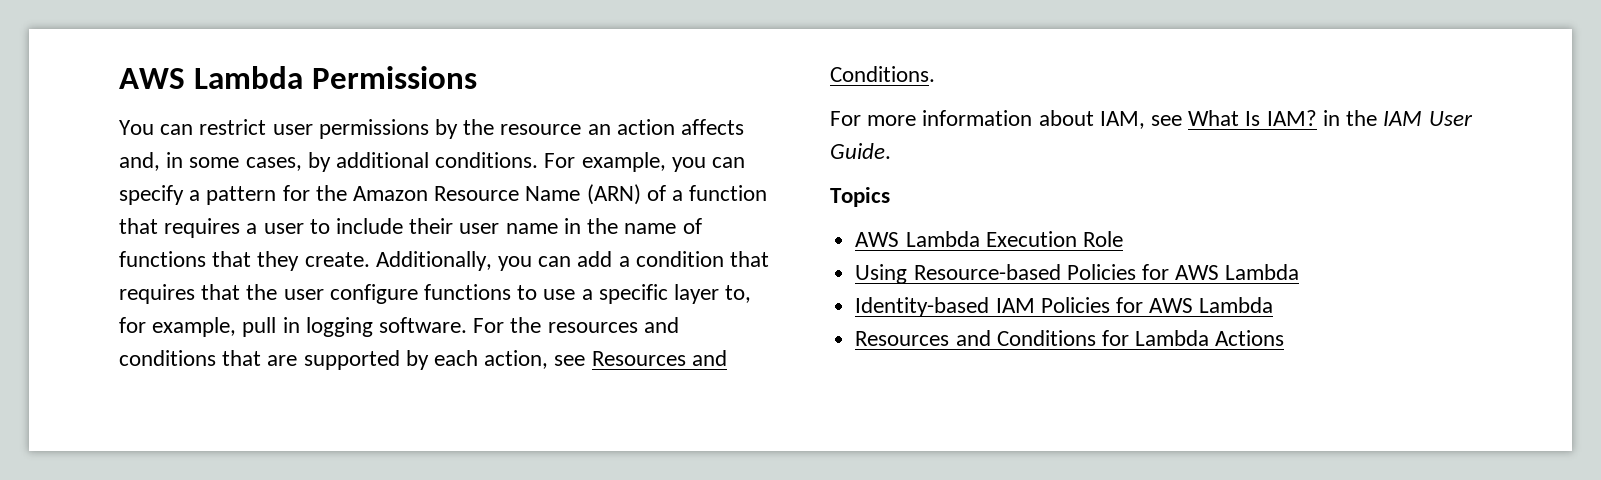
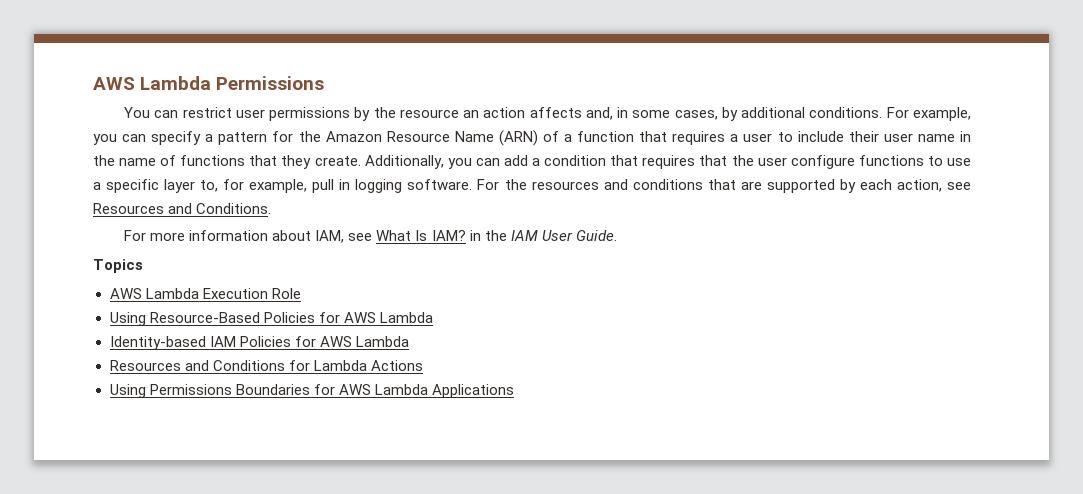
- Using Resource-based Policies for AWS Lambda
+ Using Resource-Based Policies for AWS Lambda
+ Using Permissions Boundaries for AWS Lambda Applications

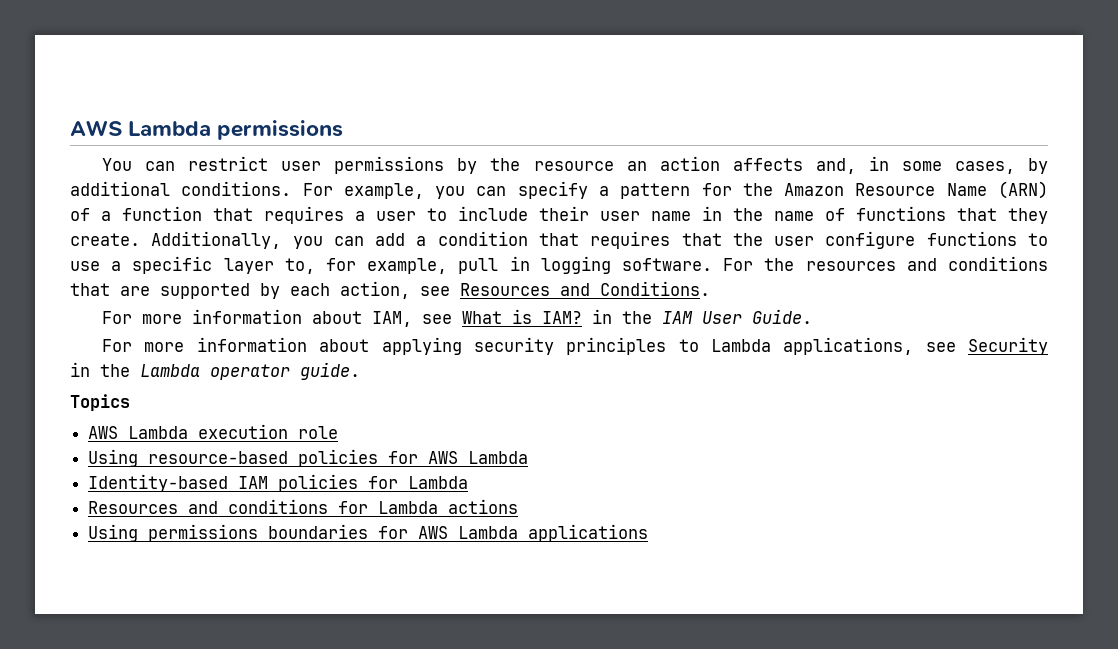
- AWS Lambda Permissions
+ AWS Lambda permissions
- For more information about IAM, see What Is IAM? in the IAM User Guide.
+ For more information about IAM, see What is IAM? in the IAM User Guide.
+ For more information about applying security principles to Lambda applications, see Security in the Lambda operator guide.
- AWS Lambda Execution Role
- Using Resource-Based Policies for AWS Lambda
+ AWS Lambda execution role
+ Using resource-based policies for AWS Lambda
- Identity-based IAM Policies for AWS Lambda
+ Identity-based IAM policies for Lambda
- Resources and Conditions for Lambda Actions
- Using Permissions Boundaries for AWS Lambda Applications
+ Resources and conditions for Lambda actions
+ Using permissions boundaries for AWS Lambda applications

